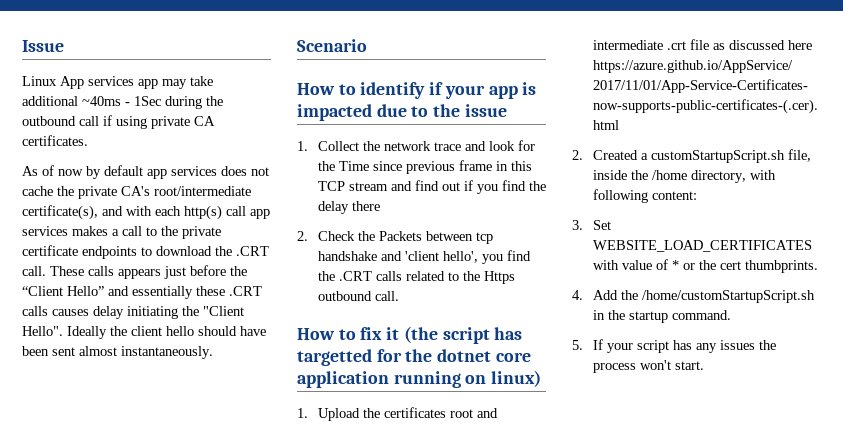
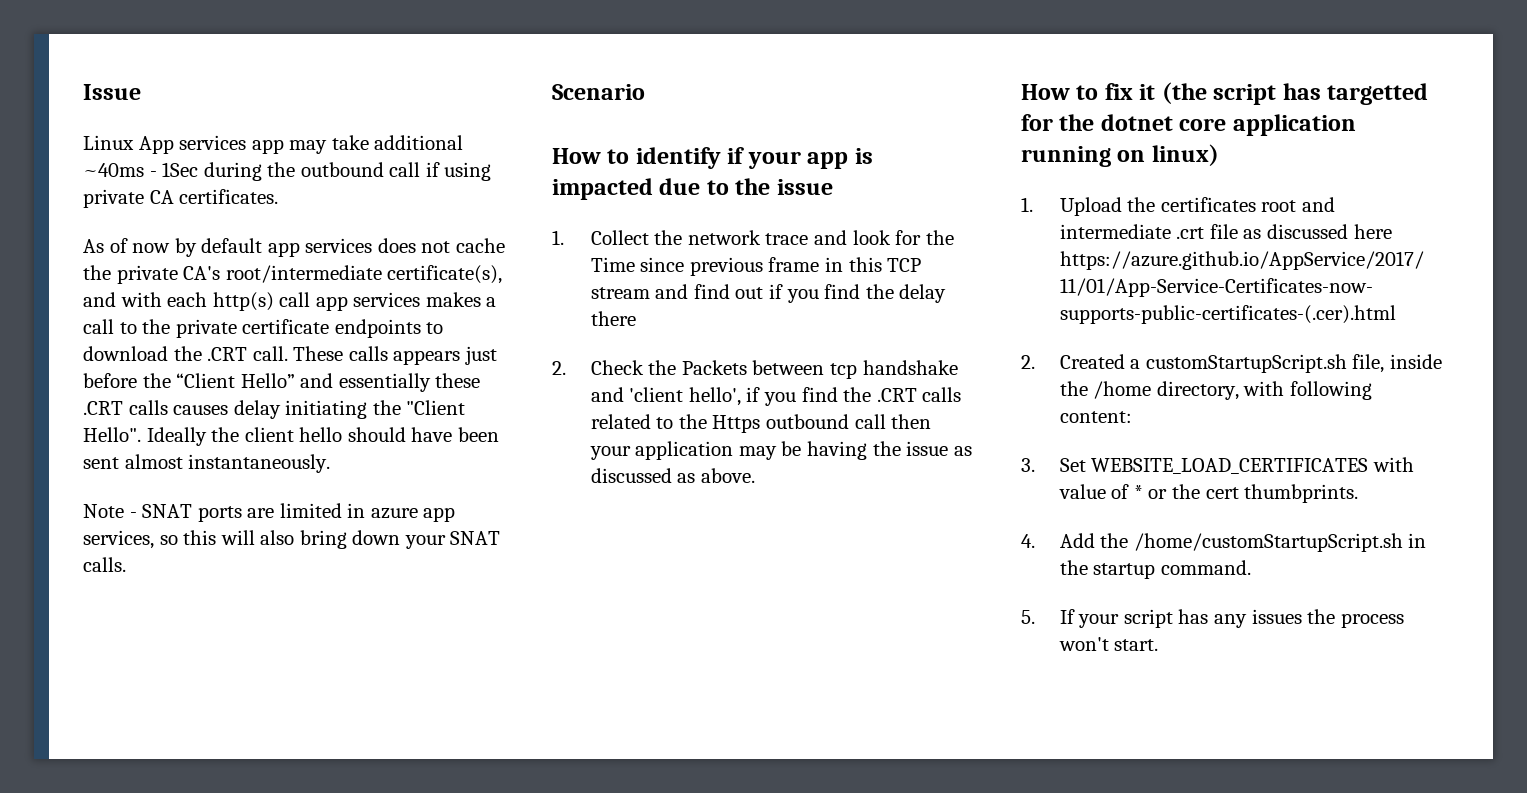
+ Note - SNAT ports are limited in azure app services, so this will also bring down your SNAT calls.
- 2. Check the Packets between tcp handshake and 'client hello', you find the .CRT calls related to the Https outbound call.
+ 2. Check the Packets between tcp handshake and 'client hello', if you find the .CRT calls related to the Https outbound call then your application may be having the issue as discussed as above.

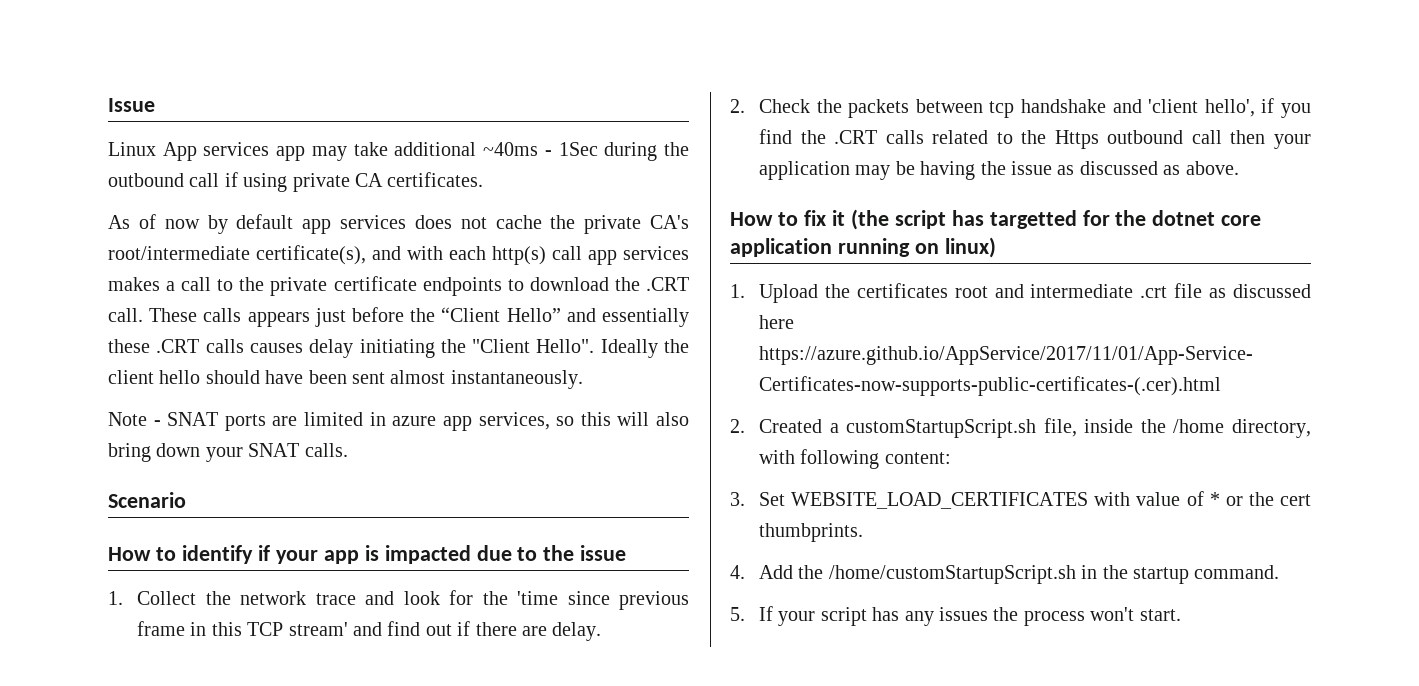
- 1. Collect the network trace and look for the Time since previous frame in this TCP stream and find out if you find the delay there
+ 1. Collect the network trace and look for the 'time since previous frame in this TCP stream' and find out if there are delay.
- 2. Check the Packets between tcp handshake and 'client hello', if you find the .CRT calls related to the Https outbound call then your application may be having the issue as discussed as above.
+ 2. Check the packets between tcp handshake and 'client hello', if you find the .CRT calls related to the Https outbound call then your application may be having the issue as discussed as above.

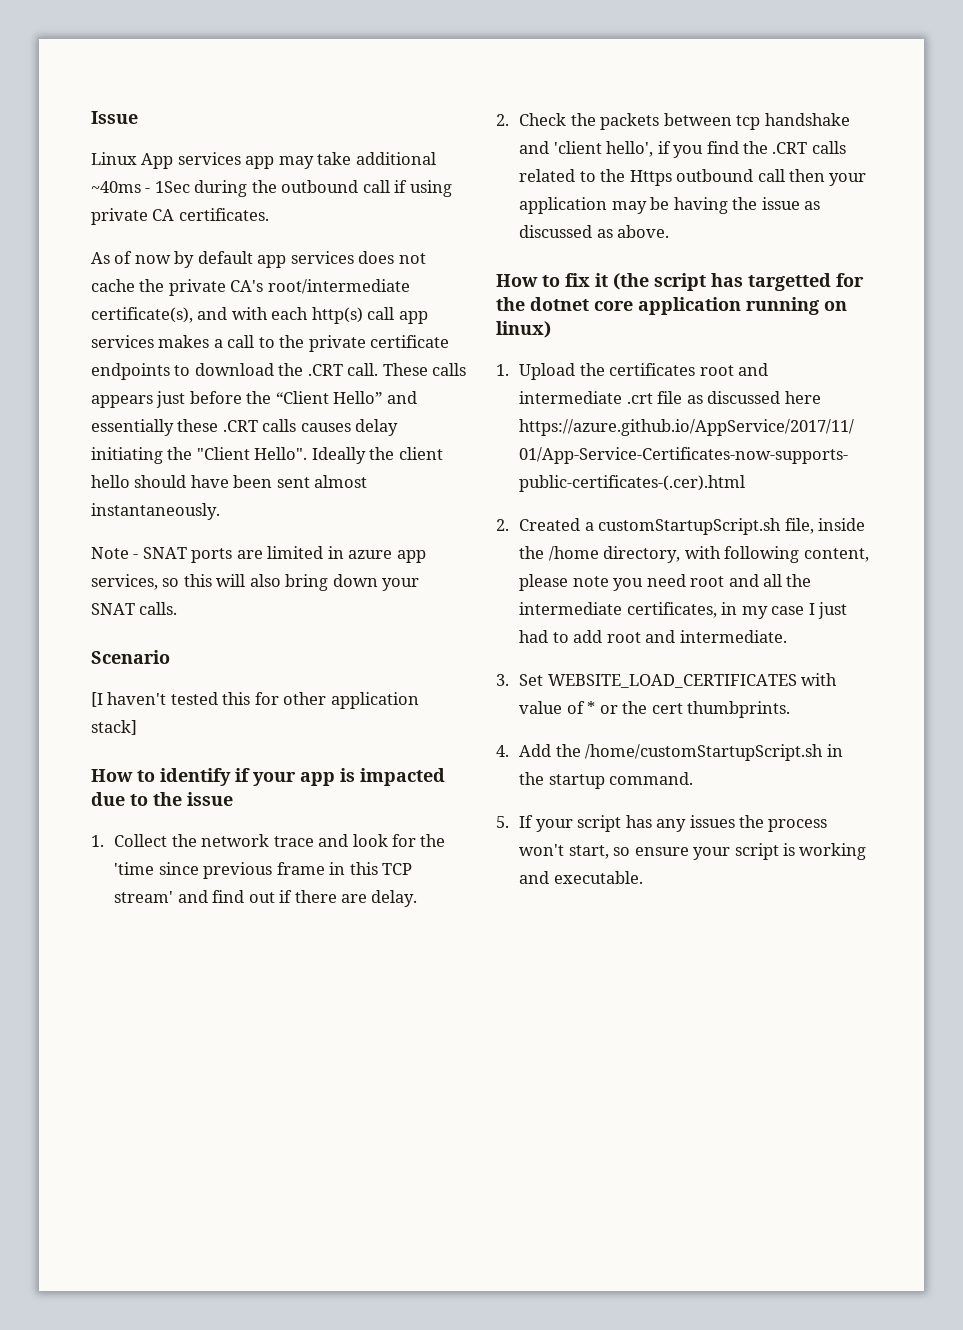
+ [I haven't tested this for other application stack]
- 2. Created a customStartupScript.sh file, inside the /home directory, with following content:
+ 2. Created a customStartupScript.sh file, inside the /home directory, with following content, please note you need root and all the intermediate certificates, in my case I just had to add root and intermediate.
- 5. If your script has any issues the process won't start.
+ 5. If your script has any issues the process won't start, so ensure your script is working and executable.

